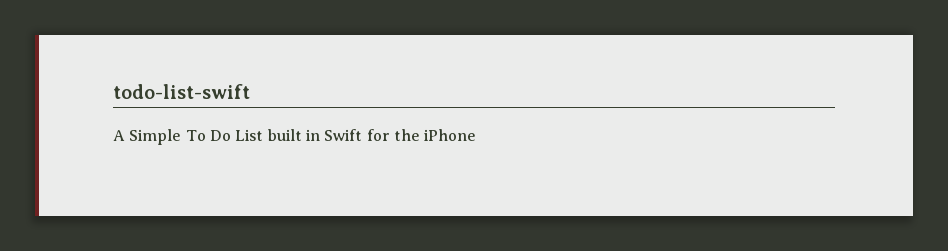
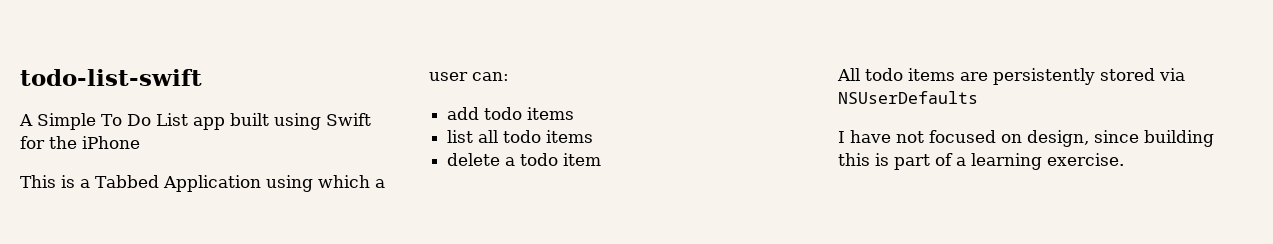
- A Simple To Do List built in Swift for the iPhone
+ A Simple To Do List app built using Swift for the iPhone
+ This is a Tabbed Application using which a user can:
+ add todo items
+ list all todo items
+ delete a todo item
+ All todo items are persistently stored via NSUserDefaults
+ I have not focused on design, since building this is part of a learning exercise.

